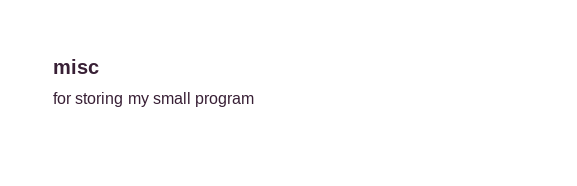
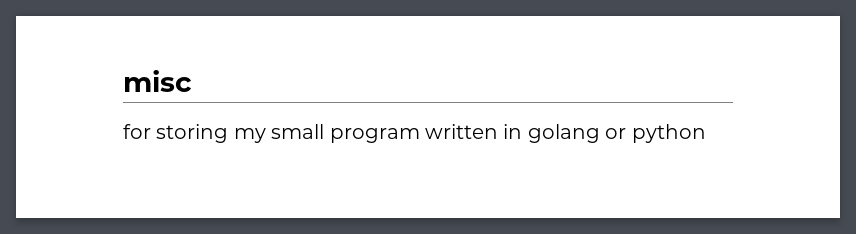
- for storing my small program
+ for storing my small program written in golang or python

